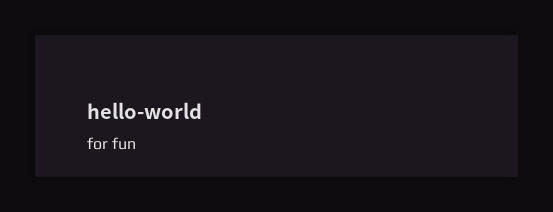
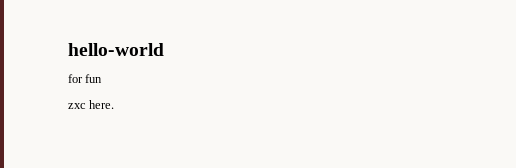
+ zxc here.

